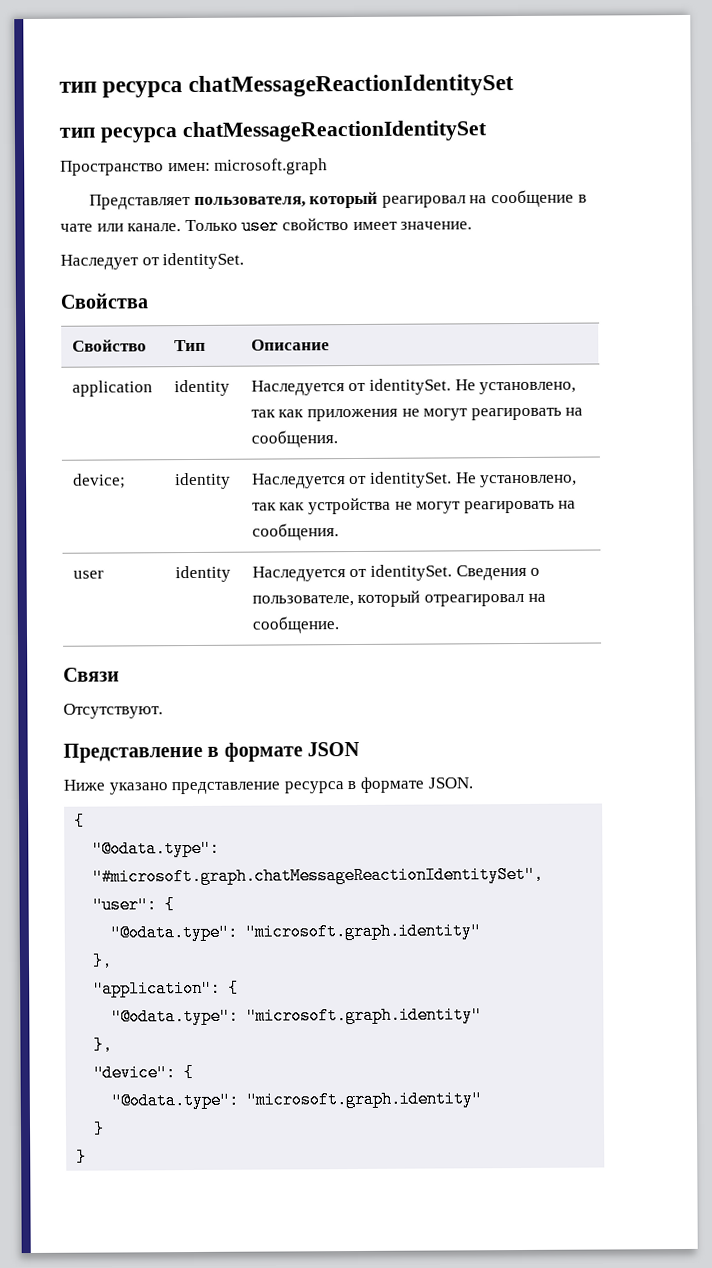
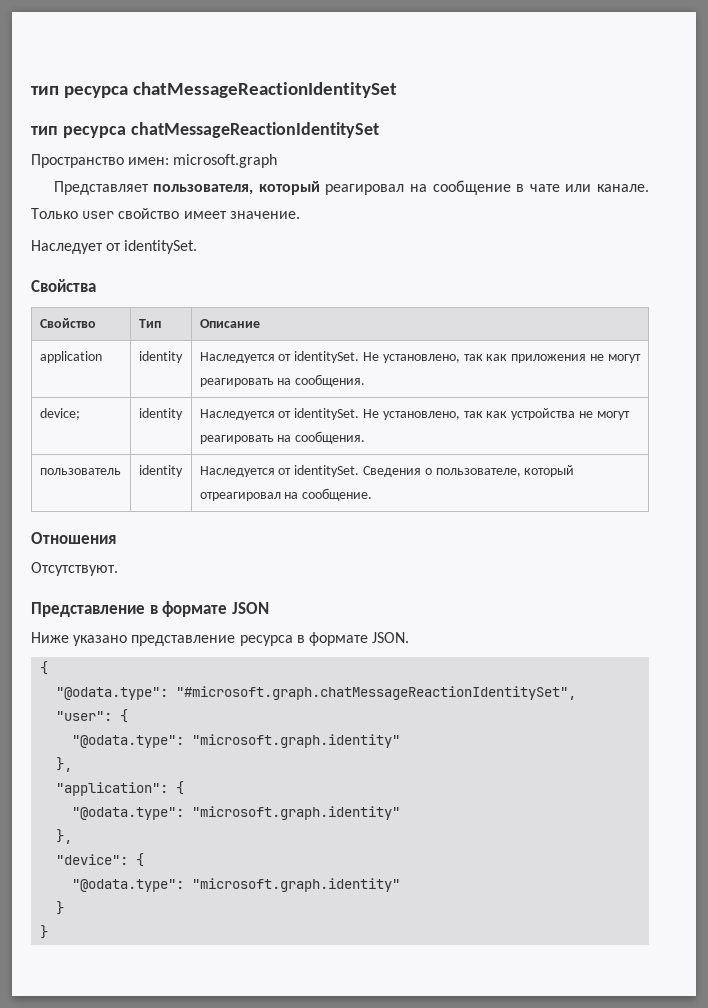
- user | identity | Наследуется от identitySet. Сведения о пользователе, который отреагировал на сообщение.
+ пользователь | identity | Наследуется от identitySet. Сведения о пользователе, который отреагировал на сообщение.
- Связи
+ Отношения

